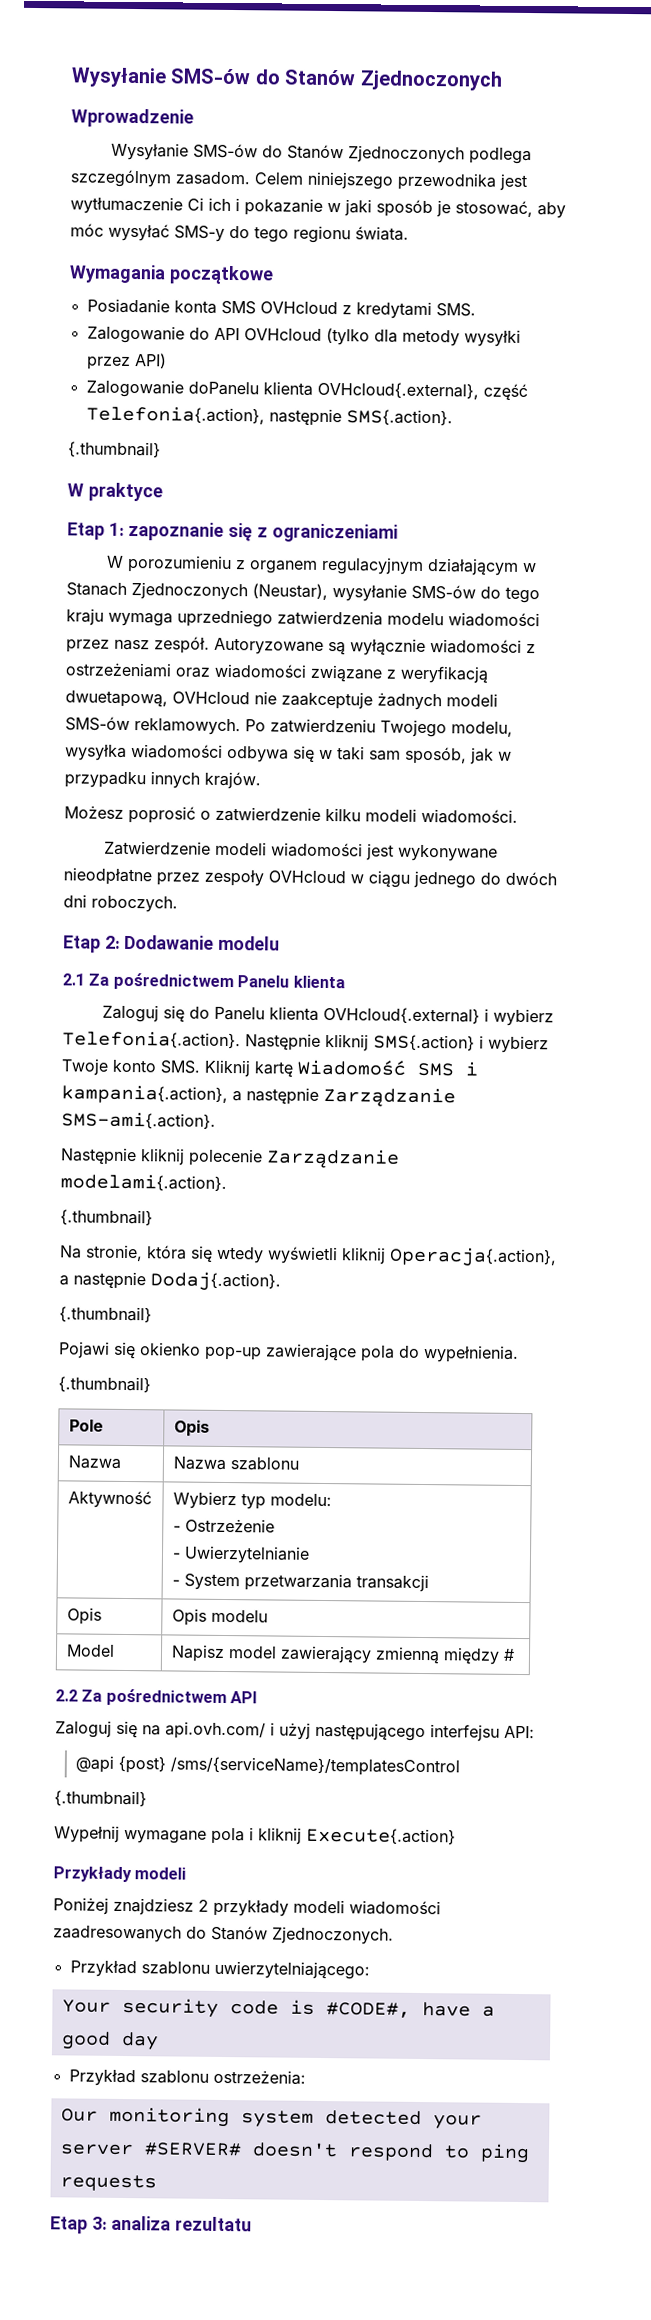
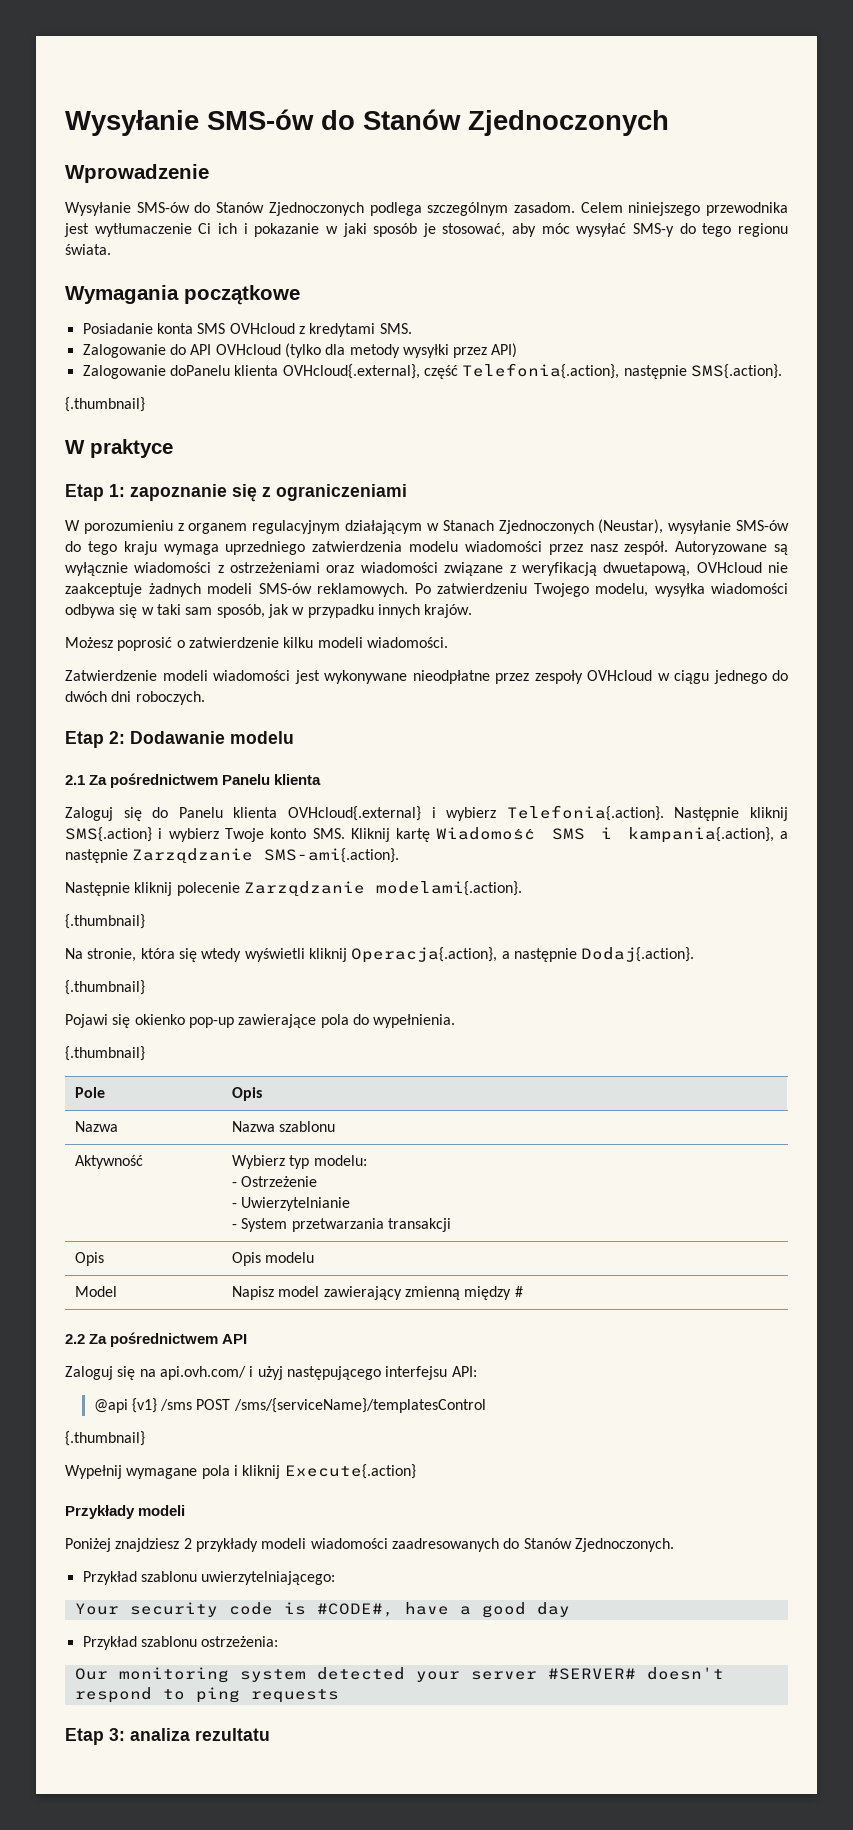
- @api {post} /sms/{serviceName}/templatesControl
+ @api {v1} /sms POST /sms/{serviceName}/templatesControl

